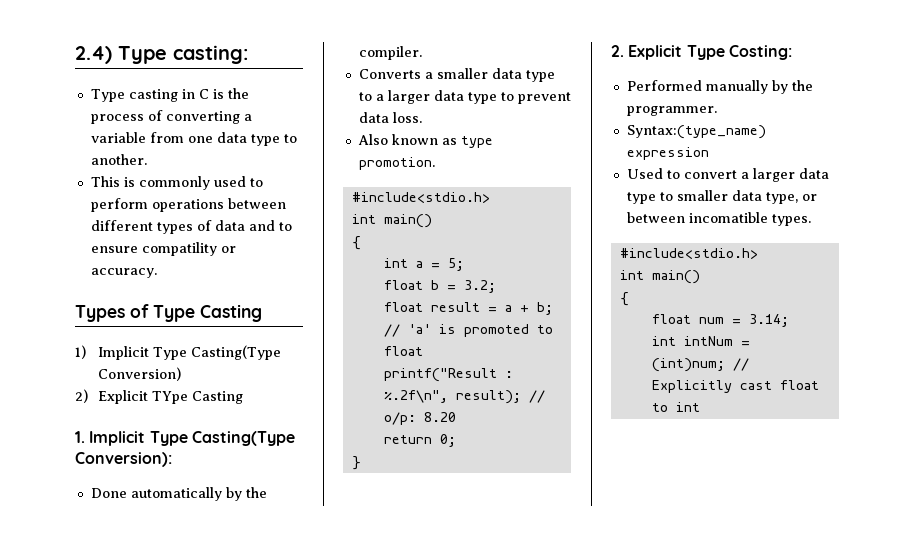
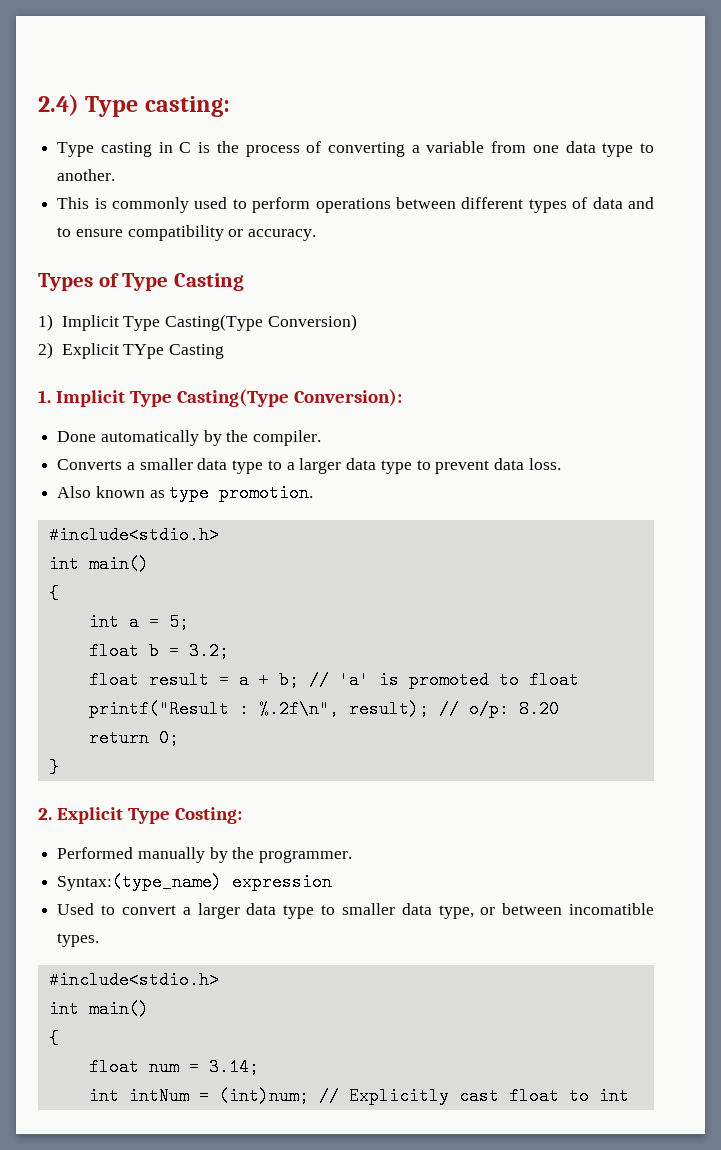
- This is commonly used to perform operations between different types of data and to ensure compatility or accuracy.
+ This is commonly used to perform operations between different types of data and to ensure compatibility or accuracy.

